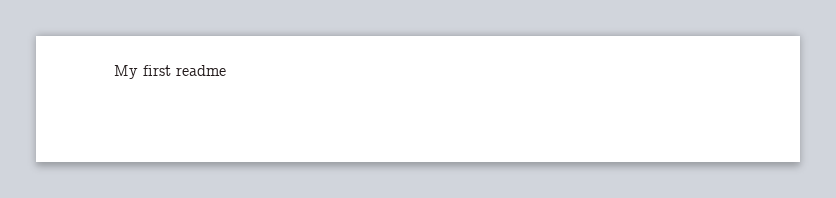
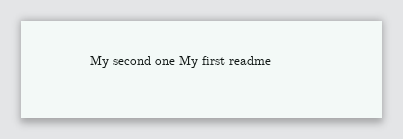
- My first readme
+ My second one My first readme

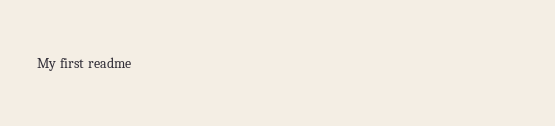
- My second one My first readme
+ My first readme

